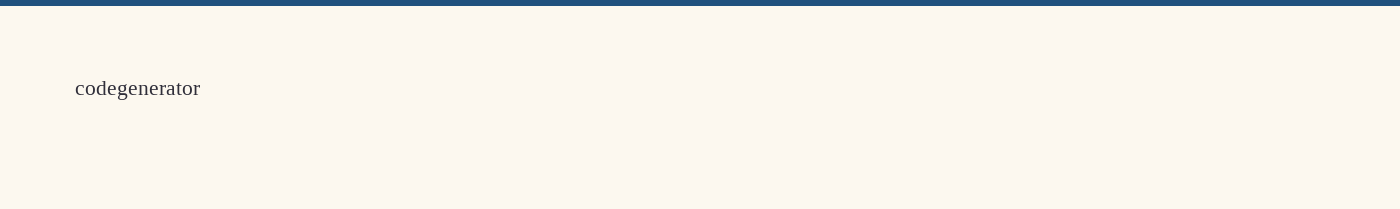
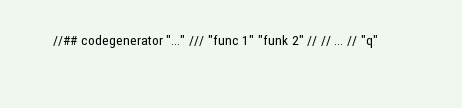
- codegenerator
+ //## codegenerator "..." /// "func 1" "funk 2" // // ... // "q"

